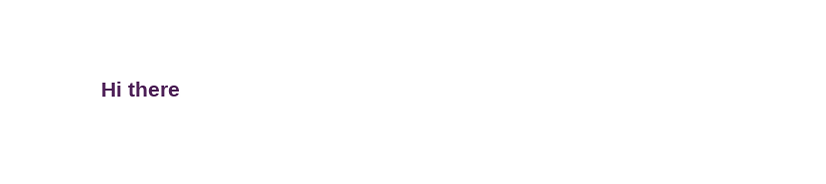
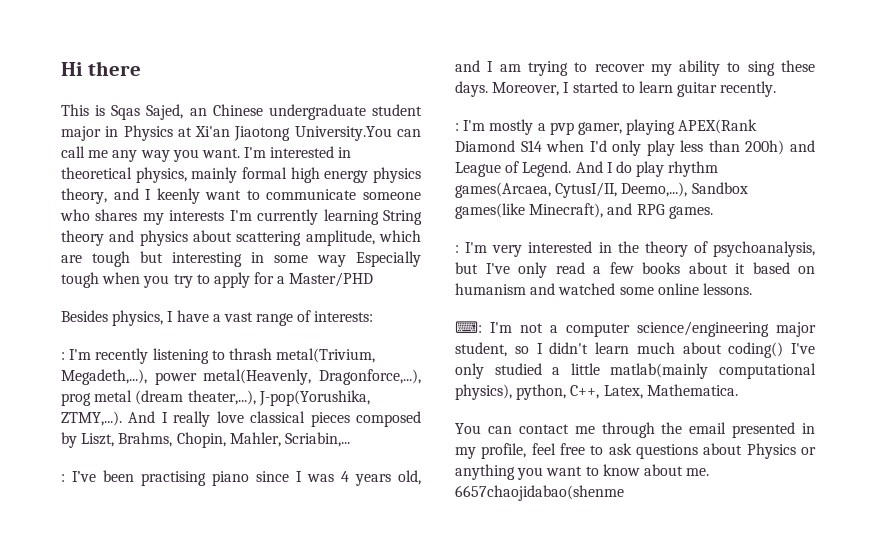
+ This is Sqas Sajed, an Chinese undergraduate student major in Physics at Xi'an Jiaotong University.You can call me any way you want. I'm interested in theoretical physics, mainly formal high energy physics theory, and I keenly want to communicate someone who shares my interests I'm currently learning String theory and physics about scattering amplitude, which are tough but interesting in some way Especially tough when you try to apply for a Master/PHD
+ Besides physics, I have a vast range of interests:
+ : I'm recently listening to thrash metal(Trivium, Megadeth,...), power metal(Heavenly, Dragonforce,...), prog metal (dream theater,...), J-pop(Yorushika, ZTMY,...). And I really love classical pieces composed by Liszt, Brahms, Chopin, Mahler, Scriabin,...
+ : I’ve been practising piano since I was 4 years old, and I am trying to recover my ability to sing these days. Moreover, I started to learn guitar recently.
+ : I'm mostly a pvp gamer, playing APEX(Rank Diamond S14 when I'd only play less than 200h) and League of Legend. And I do play rhythm games(Arcaea, CytusI/II, Deemo,...), Sandbox games(like Minecraft), and RPG games.
+ : I'm very interested in the theory of psychoanalysis, but I've only read a few books about it based on humanism and watched some online lessons.
+ ⌨: I'm not a computer science/engineering major student, so I didn't learn much about coding() I've only studied a little matlab(mainly computational physics), python, C++, Latex, Mathematica.
+ You can contact me through the email presented in my profile, feel free to ask questions about Physics or anything you want to know about me. 6657chaojidabao(shenme

